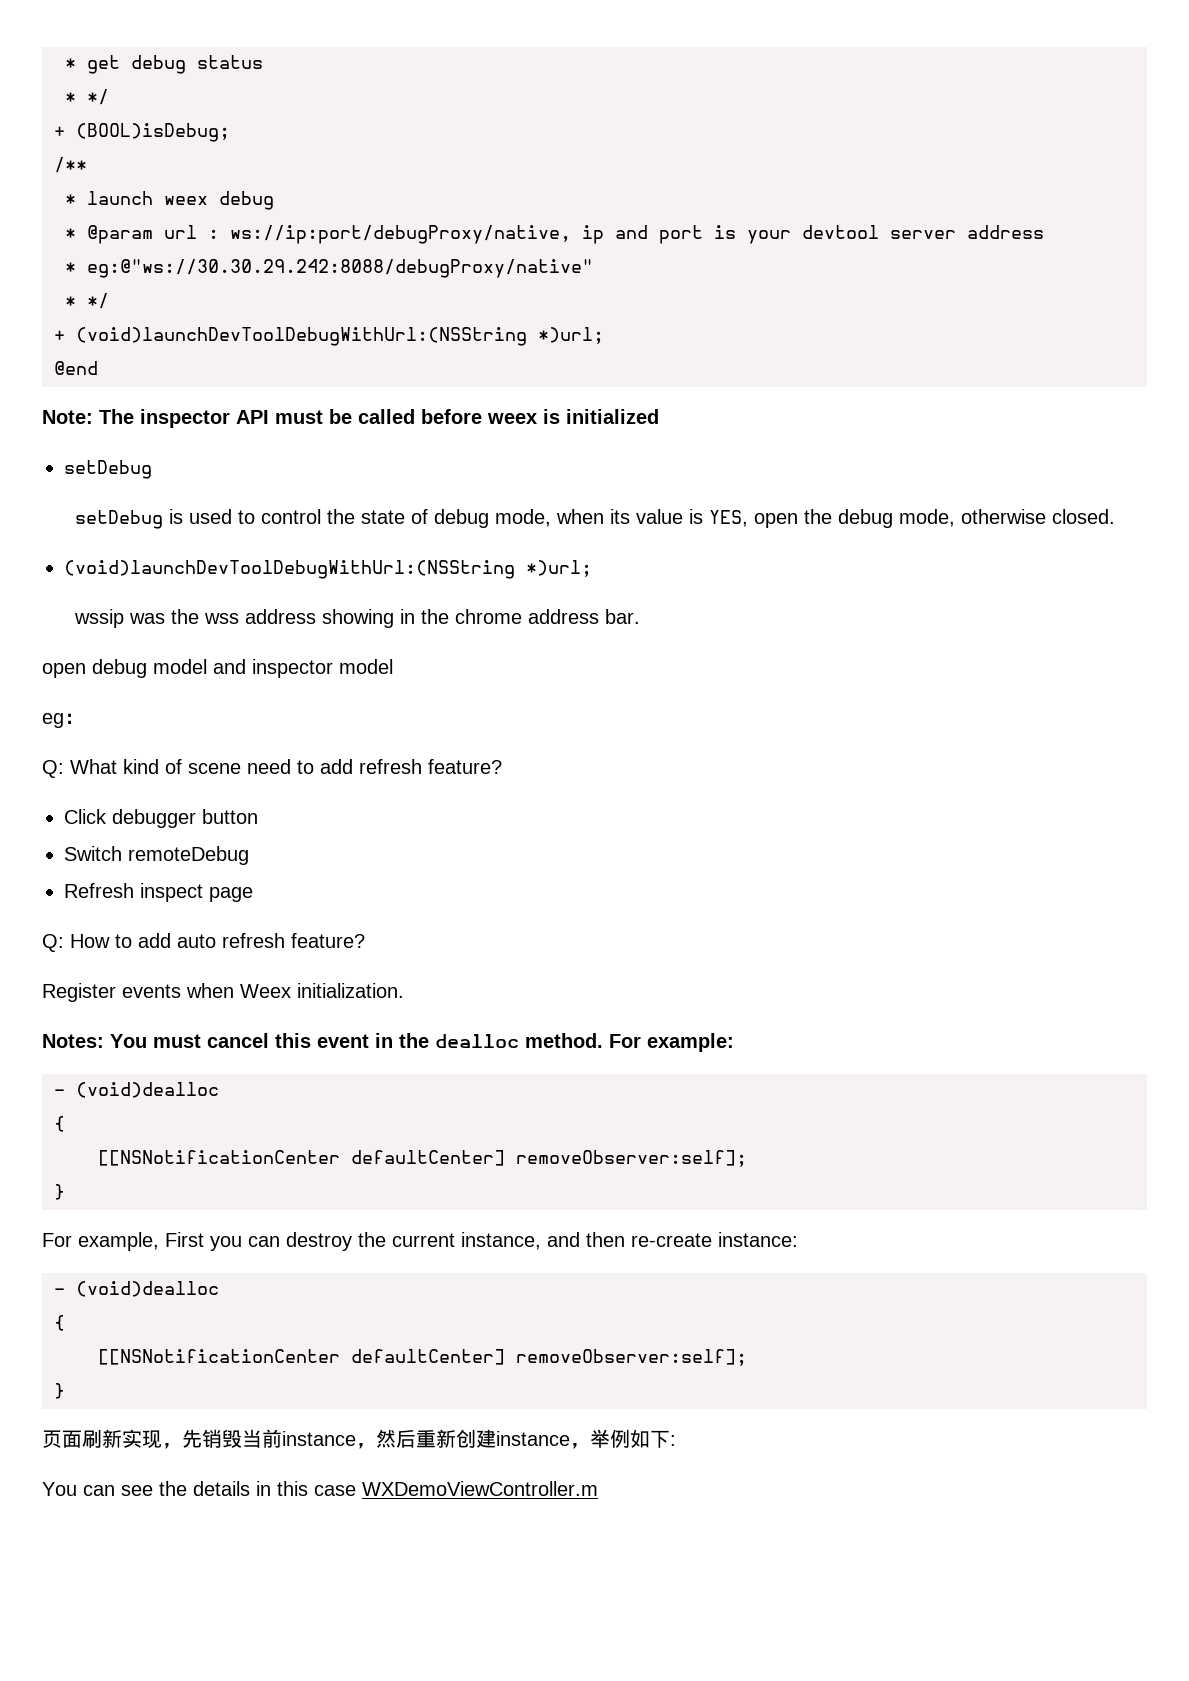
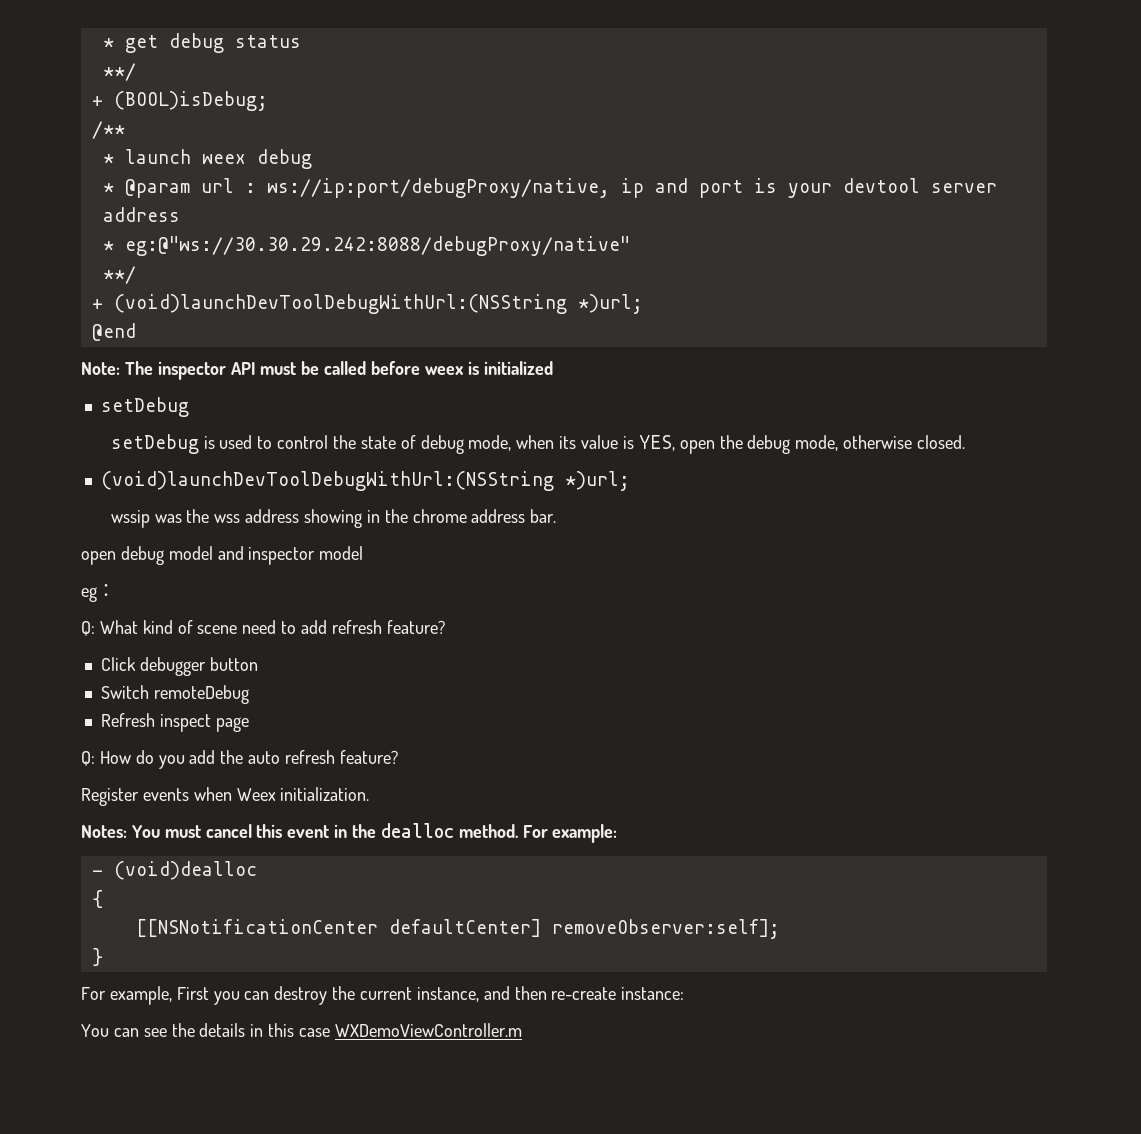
  * get debug status
- * */
+ **/
  * eg:@"ws://30.30.29.242:8088/debugProxy/native"
- * */
+ **/
- Q: How to add auto refresh feature?
+ Q: How do you add the auto refresh feature?
  For example, First you can destroy the current instance, and then re-create instance:
- - (void)dealloc
- {
- [[NSNotificationCenter defaultCenter] removeObserver:self];
- }
- 页面刷新实现，先销毁当前instance，然后重新创建instance，举例如下:

